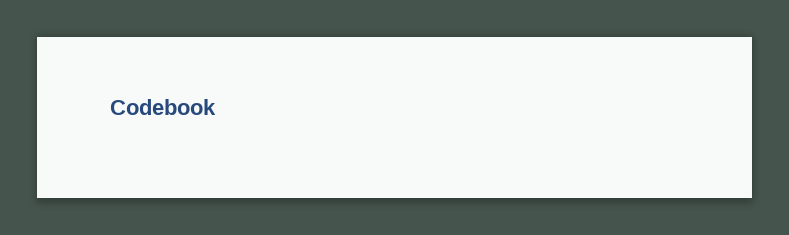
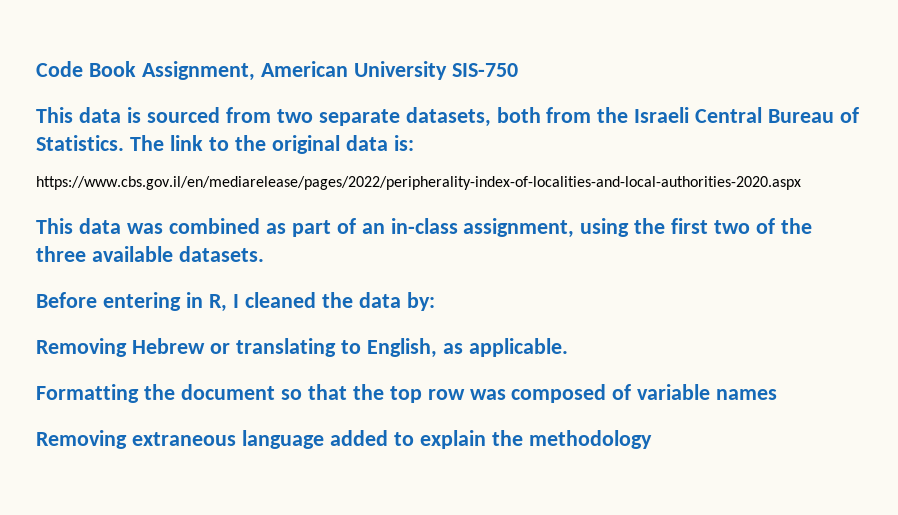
- Codebook
+ Code Book Assignment, American University SIS-750
+ This data is sourced from two separate datasets, both from the Israeli Central Bureau of Statistics. The link to the original data is:
+ https://www.cbs.gov.il/en/mediarelease/pages/2022/peripherality-index-of-localities-and-local-authorities-2020.aspx
+ This data was combined as part of an in-class assignment, using the first two of the three available datasets.
+ Before entering in R, I cleaned the data by:
+ Removing Hebrew or translating to English, as applicable.
+ Formatting the document so that the top row was composed of variable names
+ Removing extraneous language added to explain the methodology

